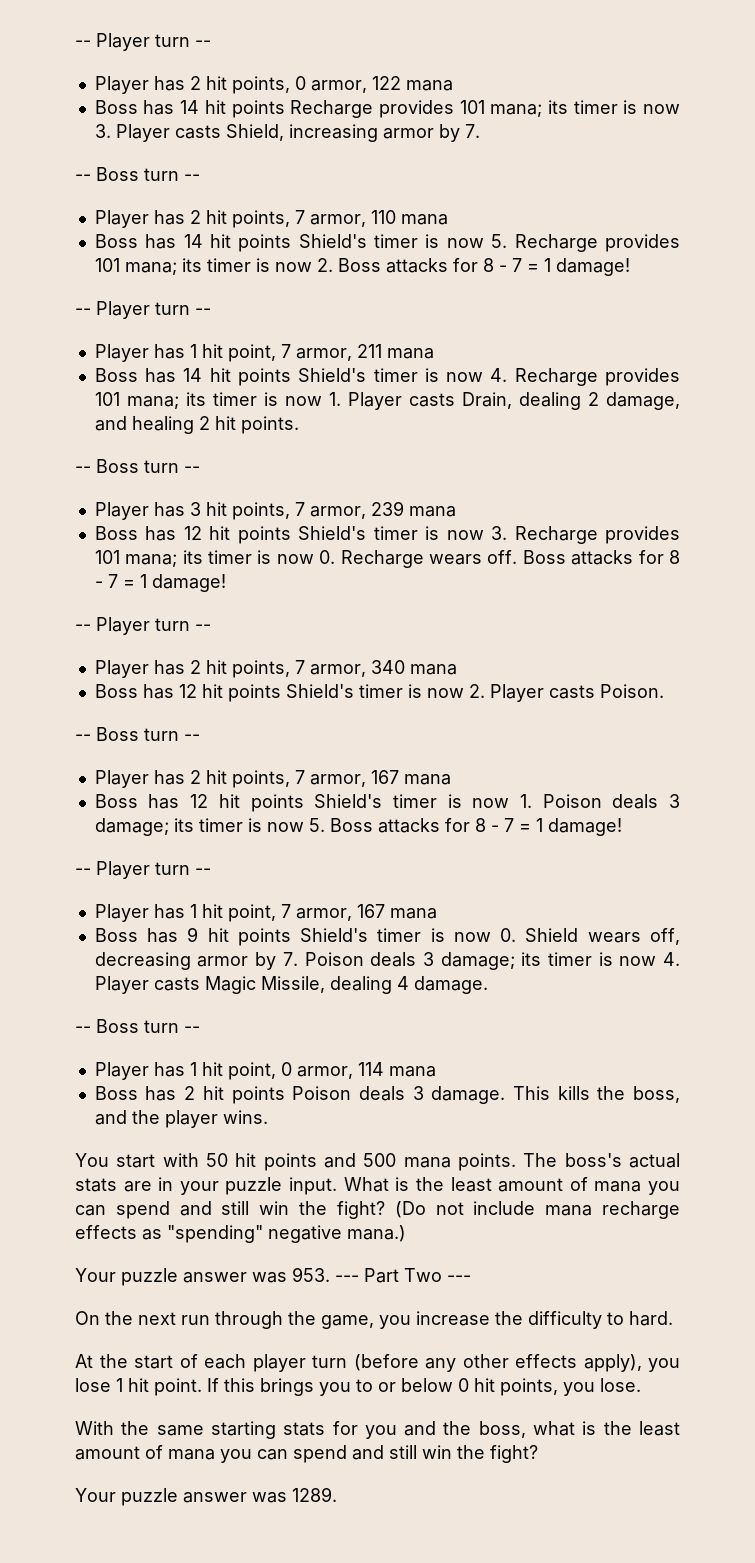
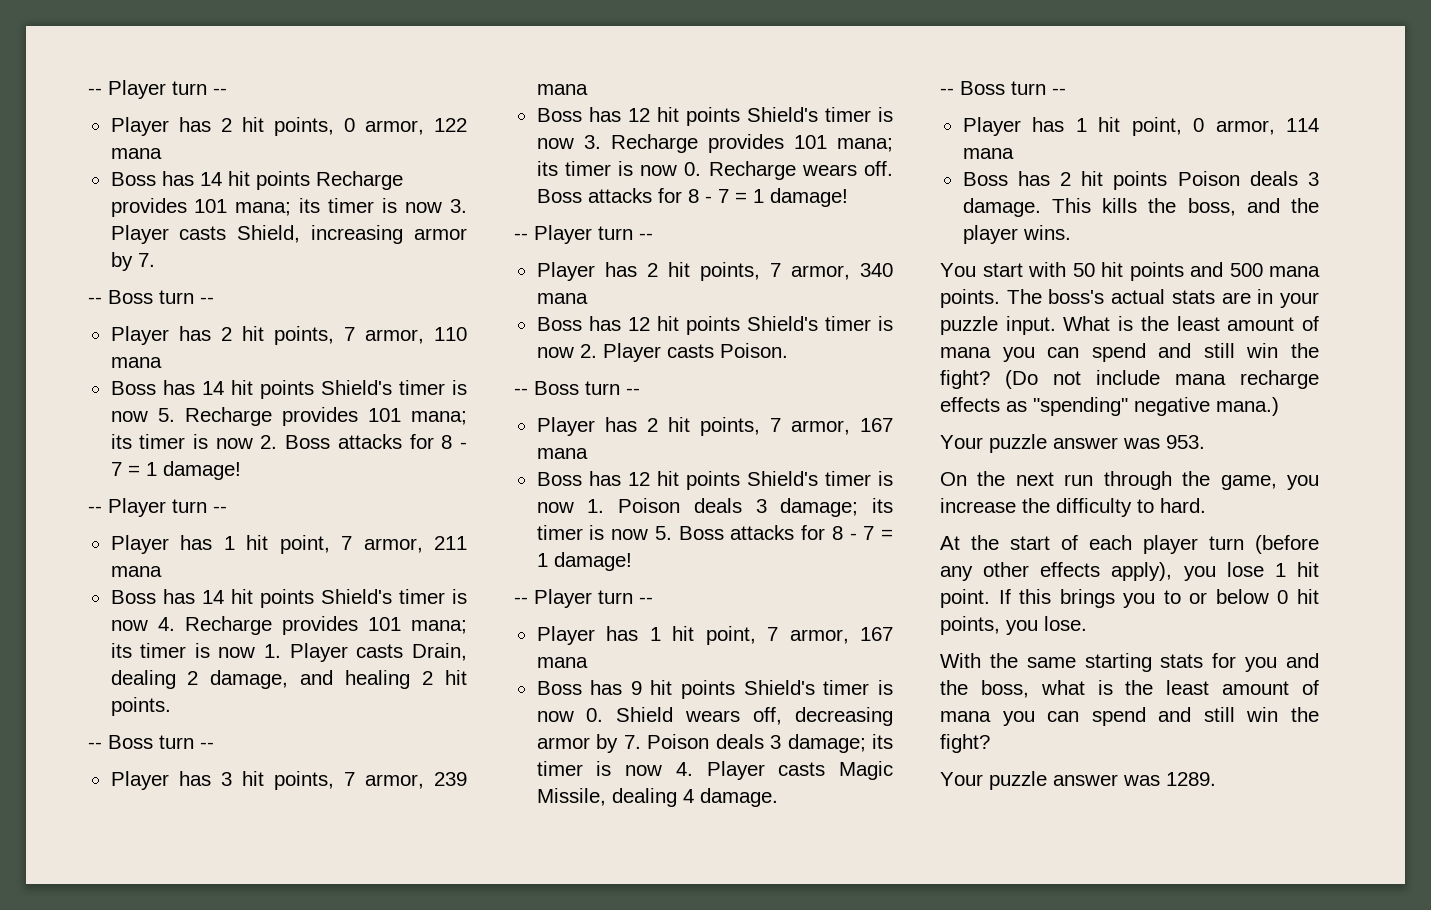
- Your puzzle answer was 953. --- Part Two ---
+ Your puzzle answer was 953.

